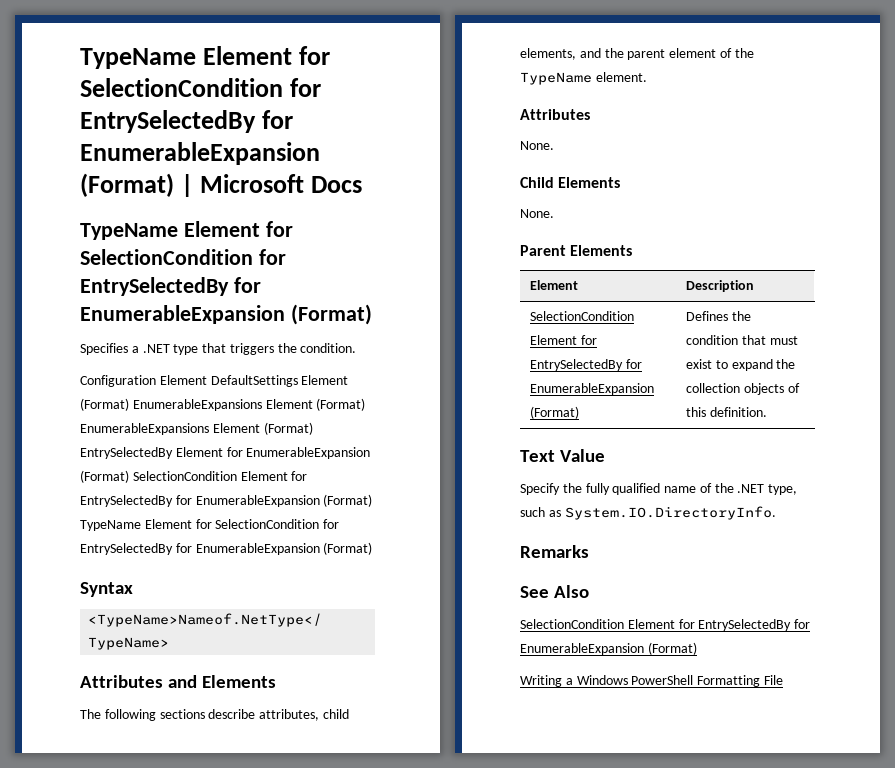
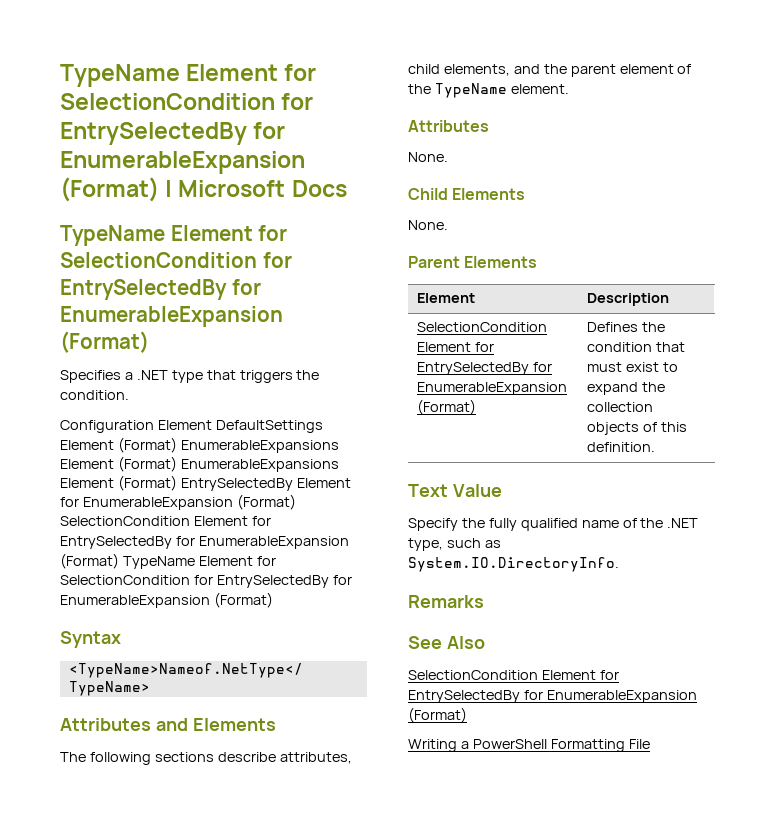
- Writing a Windows PowerShell Formatting File
+ Writing a PowerShell Formatting File

